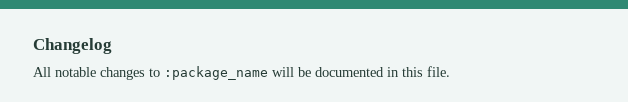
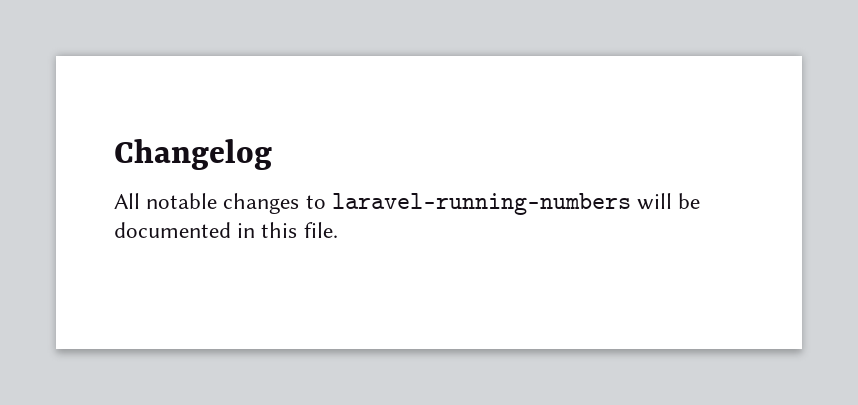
- All notable changes to :package_name will be documented in this file.
+ All notable changes to laravel-running-numbers will be documented in this file.

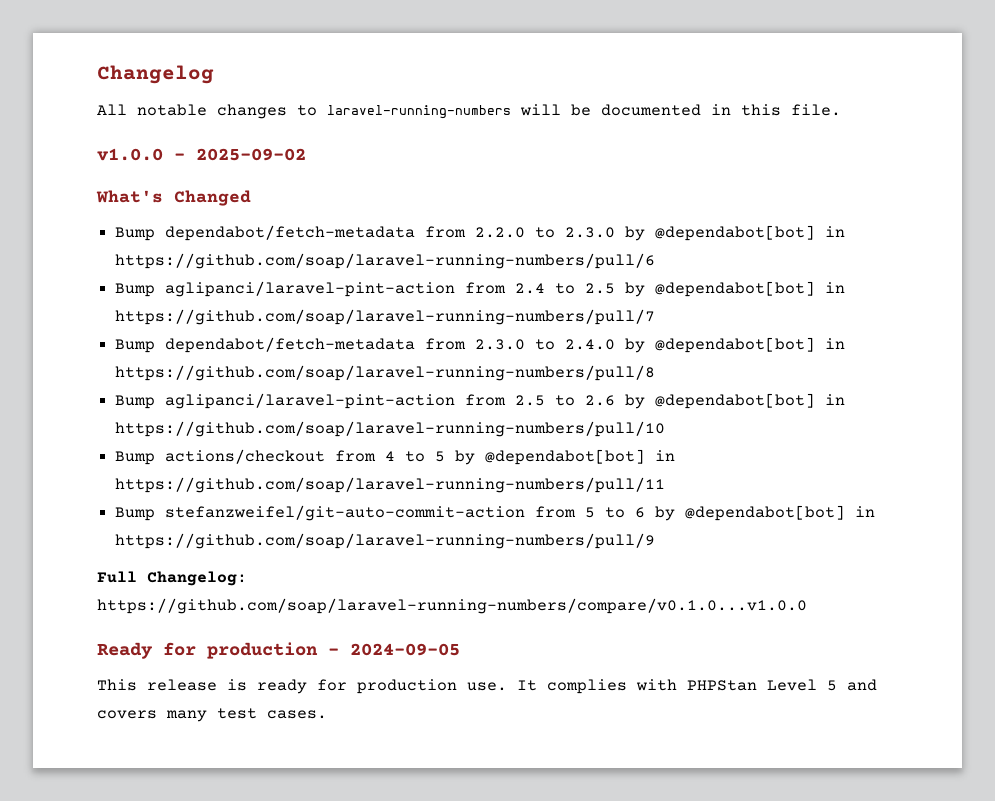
+ v1.0.0 - 2025-09-02
+ What's Changed
+ Bump dependabot/fetch-metadata from 2.2.0 to 2.3.0 by @dependabot[bot] in https://github.com/soap/laravel-running-numbers/pull/6
+ Bump aglipanci/laravel-pint-action from 2.4 to 2.5 by @dependabot[bot] in https://github.com/soap/laravel-running-numbers/pull/7
+ Bump dependabot/fetch-metadata from 2.3.0 to 2.4.0 by @dependabot[bot] in https://github.com/soap/laravel-running-numbers/pull/8
+ Bump aglipanci/laravel-pint-action from 2.5 to 2.6 by @dependabot[bot] in https://github.com/soap/laravel-running-numbers/pull/10
+ Bump actions/checkout from 4 to 5 by @dependabot[bot] in https://github.com/soap/laravel-running-numbers/pull/11
+ Bump stefanzweifel/git-auto-commit-action from 5 to 6 by @dependabot[bot] in https://github.com/soap/laravel-running-numbers/pull/9
+ Full Changelog: https://github.com/soap/laravel-running-numbers/compare/v0.1.0...v1.0.0
+ Ready for production - 2024-09-05
+ This release is ready for production use. It complies with PHPStan Level 5 and covers many test cases.

